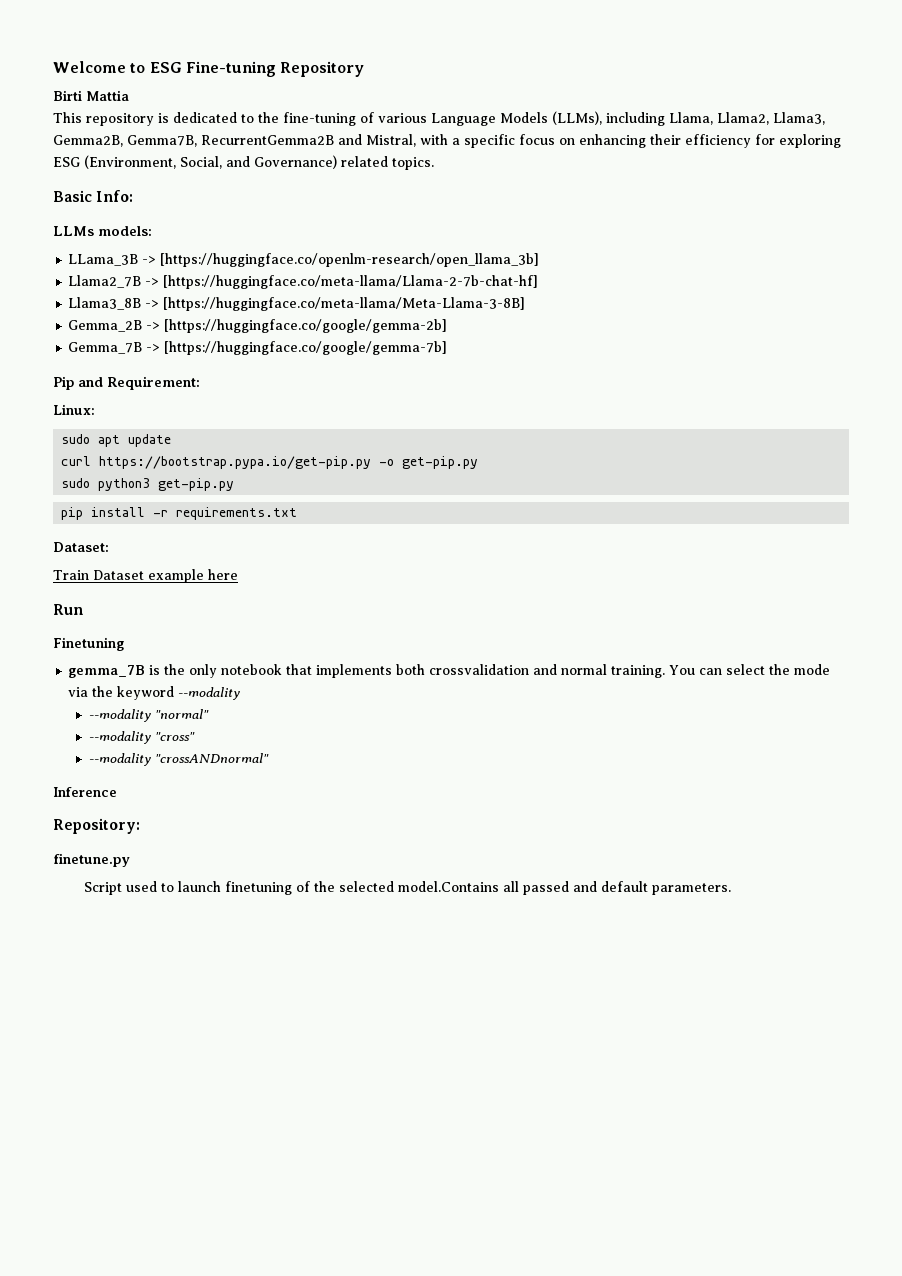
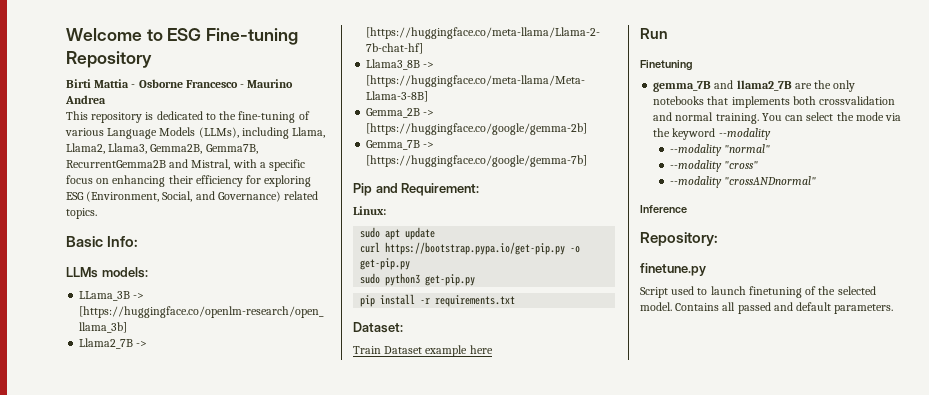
- Birti Mattia
+ Birti Mattia - Osborne Francesco - Maurino Andrea
- gemma_7B is the only notebook that implements both crossvalidation and normal training.
+ gemma_7B and llama2_7B are the only notebooks that implements both crossvalidation and normal training.
- Script used to launch finetuning of the selected model.Contains all passed and default parameters.
+ Script used to launch finetuning of the selected model. Contains all passed and default parameters.

